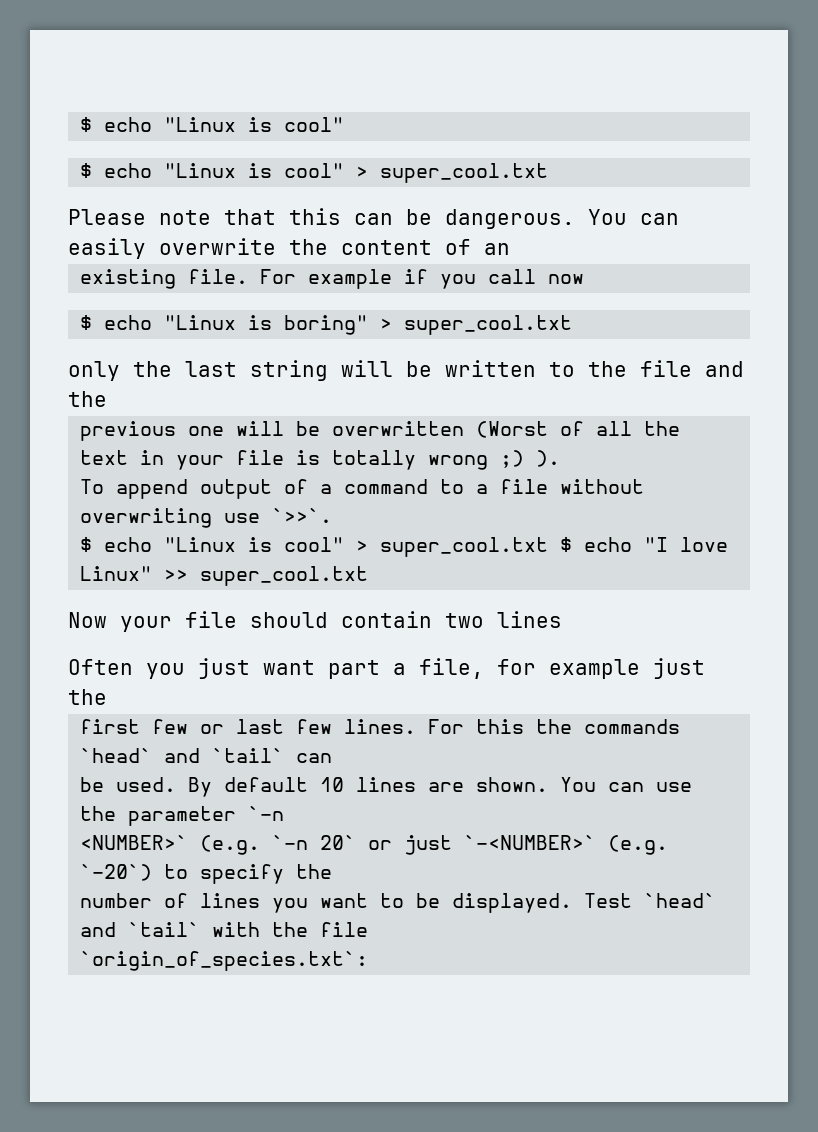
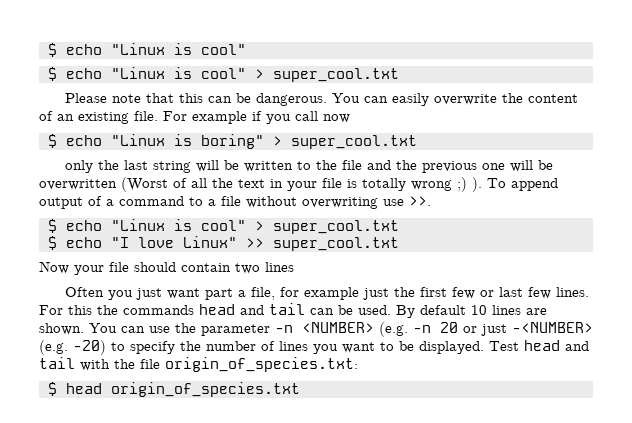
- You can easily overwrite the content of an
- existing file.
+ You can easily overwrite the content of an existing file.
- only the last string will be written to the file and the
- previous one will be overwritten (Worst of all the text in your file is totally wrong ;) ).
- To append output of a command to a file without overwriting use `>>`.
- $ echo "Linux is cool" > super_cool.txt $ echo "I love Linux" >> super_cool.txt
+ only the last string will be written to the file and the previous one will be overwritten (Worst of all the text in your file is totally wrong ;) ). To append output of a command to a file without overwriting use >>.
+ $ echo "Linux is cool" > super_cool.txt
+ $ echo "I love Linux" >> super_cool.txt
- Often you just want part a file, for example just the
- first few or last few lines.
+ Often you just want part a file, for example just the first few or last few lines.
- For this the commands `head` and `tail` can
- be used.
+ For this the commands head and tail can be used.
- You can use the parameter `-n
- <NUMBER>` (e.g. `-n 20` or just `-<NUMBER>` (e.g. `-20`) to specify the
- number of lines you want to be displayed.
+ You can use the parameter -n <NUMBER> (e.g. -n 20 or just -<NUMBER> (e.g. -20) to specify the number of lines you want to be displayed.
- Test `head` and `tail` with the file
- `origin_of_species.txt`:
+ Test head and tail with the file origin_of_species.txt:
+ $ head origin_of_species.txt

